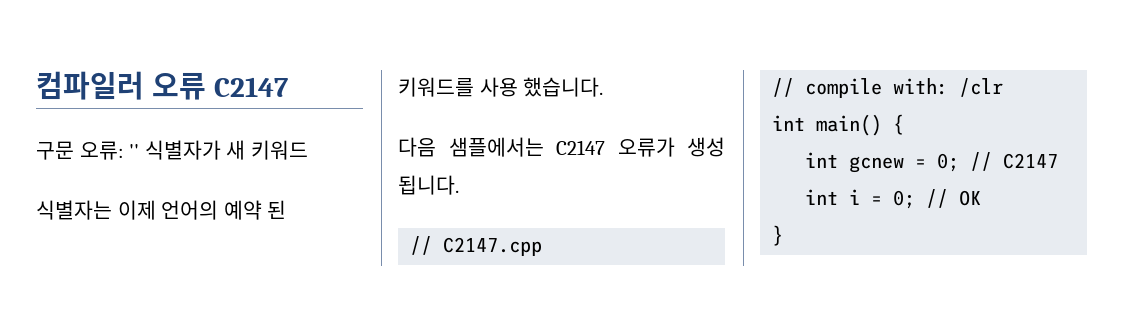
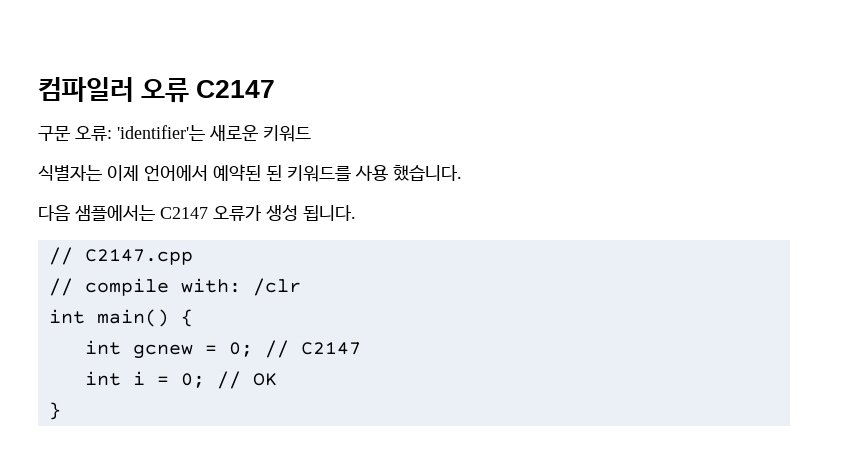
- 구문 오류: '' 식별자가 새 키워드
+ 구문 오류: 'identifier'는 새로운 키워드
- 식별자는 이제 언어의 예약 된 키워드를 사용 했습니다.
+ 식별자는 이제 언어에서 예약된 된 키워드를 사용 했습니다.

